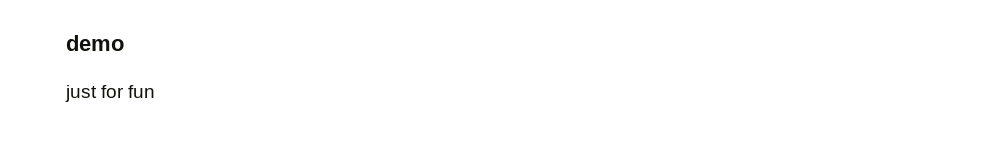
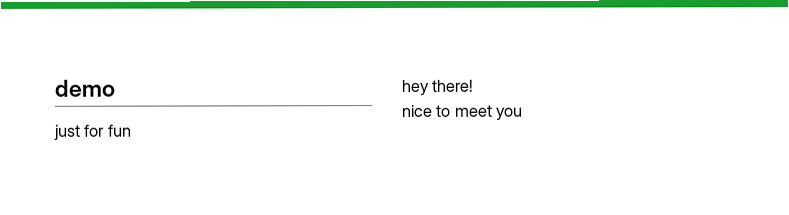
+ hey there!
+ nice to meet you

